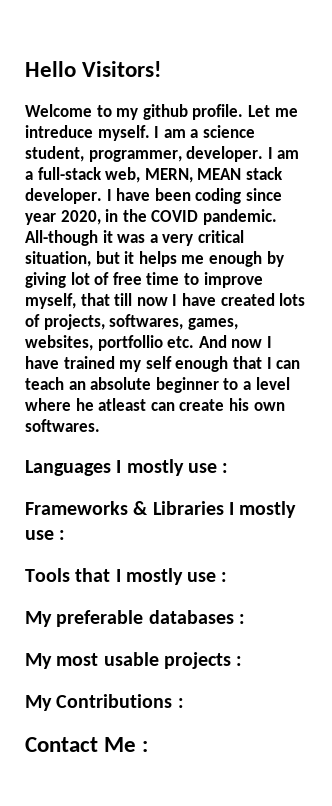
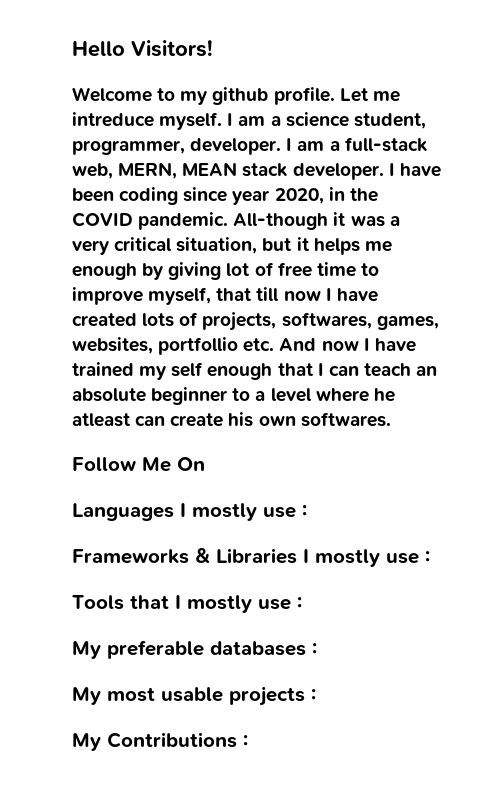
+ Follow Me On
- Contact Me :

